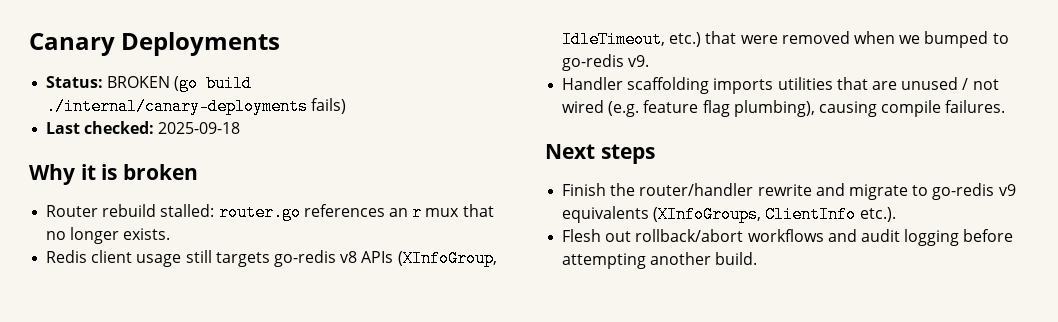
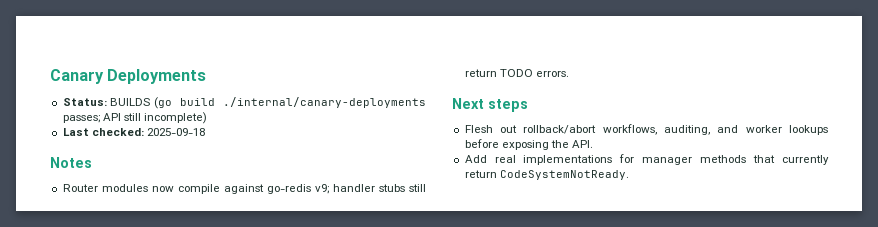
- Status: BROKEN (go build ./internal/canary-deployments fails)
+ Status: BUILDS (go build ./internal/canary-deployments passes; API still incomplete)
- Why it is broken
- Router rebuild stalled: router.go references an r mux that no longer exists.
- Redis client usage still targets go-redis v8 APIs (XInfoGroup, IdleTimeout, etc.) that were removed when we bumped to go-redis v9.
- Handler scaffolding imports utilities that are unused / not wired (e.g. feature flag plumbing), causing compile failures.
+ Notes
+ Router modules now compile against go-redis v9; handler stubs still return TODO errors.
  Next steps
- Finish the router/handler rewrite and migrate to go-redis v9 equivalents (XInfoGroups, ClientInfo etc.).
- Flesh out rollback/abort workflows and audit logging before attempting another build.
+ Flesh out rollback/abort workflows, auditing, and worker lookups before exposing the API.
+ Add real implementations for manager methods that currently return CodeSystemNotReady.

